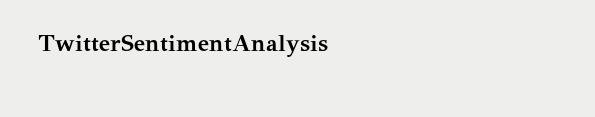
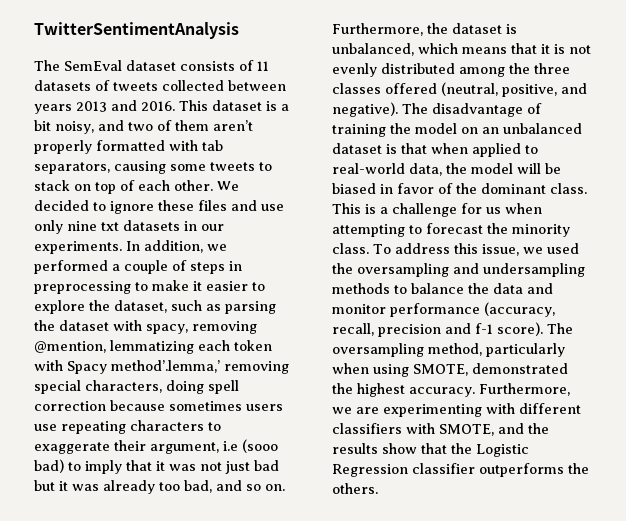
+ The SemEval dataset consists of 11 datasets of tweets collected between years 2013 and 2016. This dataset is a bit noisy, and two of them aren’t properly formatted with tab separators, causing some tweets to stack on top of each other. We decided to ignore these files and use only nine txt datasets in our experiments. In addition, we performed a couple of steps in preprocessing to make it easier to explore the dataset, such as parsing the dataset with spacy, removing @mention, lemmatizing each token with Spacy method’.lemma,’ removing special characters, doing spell correction because sometimes users use repeating characters to exaggerate their argument, i.e (sooo bad) to imply that it was not just bad but it was already too bad, and so on. Furthermore, the dataset is unbalanced, which means that it is not evenly distributed among the three classes offered (neutral, positive, and negative). The disadvantage of training the model on an unbalanced dataset is that when applied to real-world data, the model will be biased in favor of the dominant class. This is a challenge for us when attempting to forecast the minority class. To address this issue, we used the oversampling and undersampling methods to balance the data and monitor performance (accuracy, recall, precision and f-1 score). The oversampling method, particularly when using SMOTE, demonstrated the highest accuracy. Furthermore, we are experimenting with different classifiers with SMOTE, and the results show that the Logistic Regression classifier outperforms the others.

